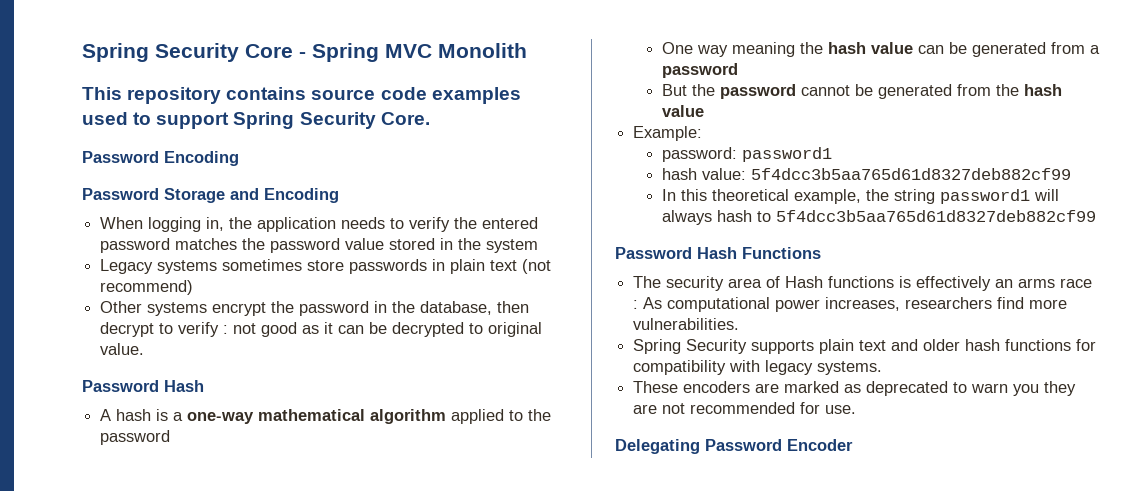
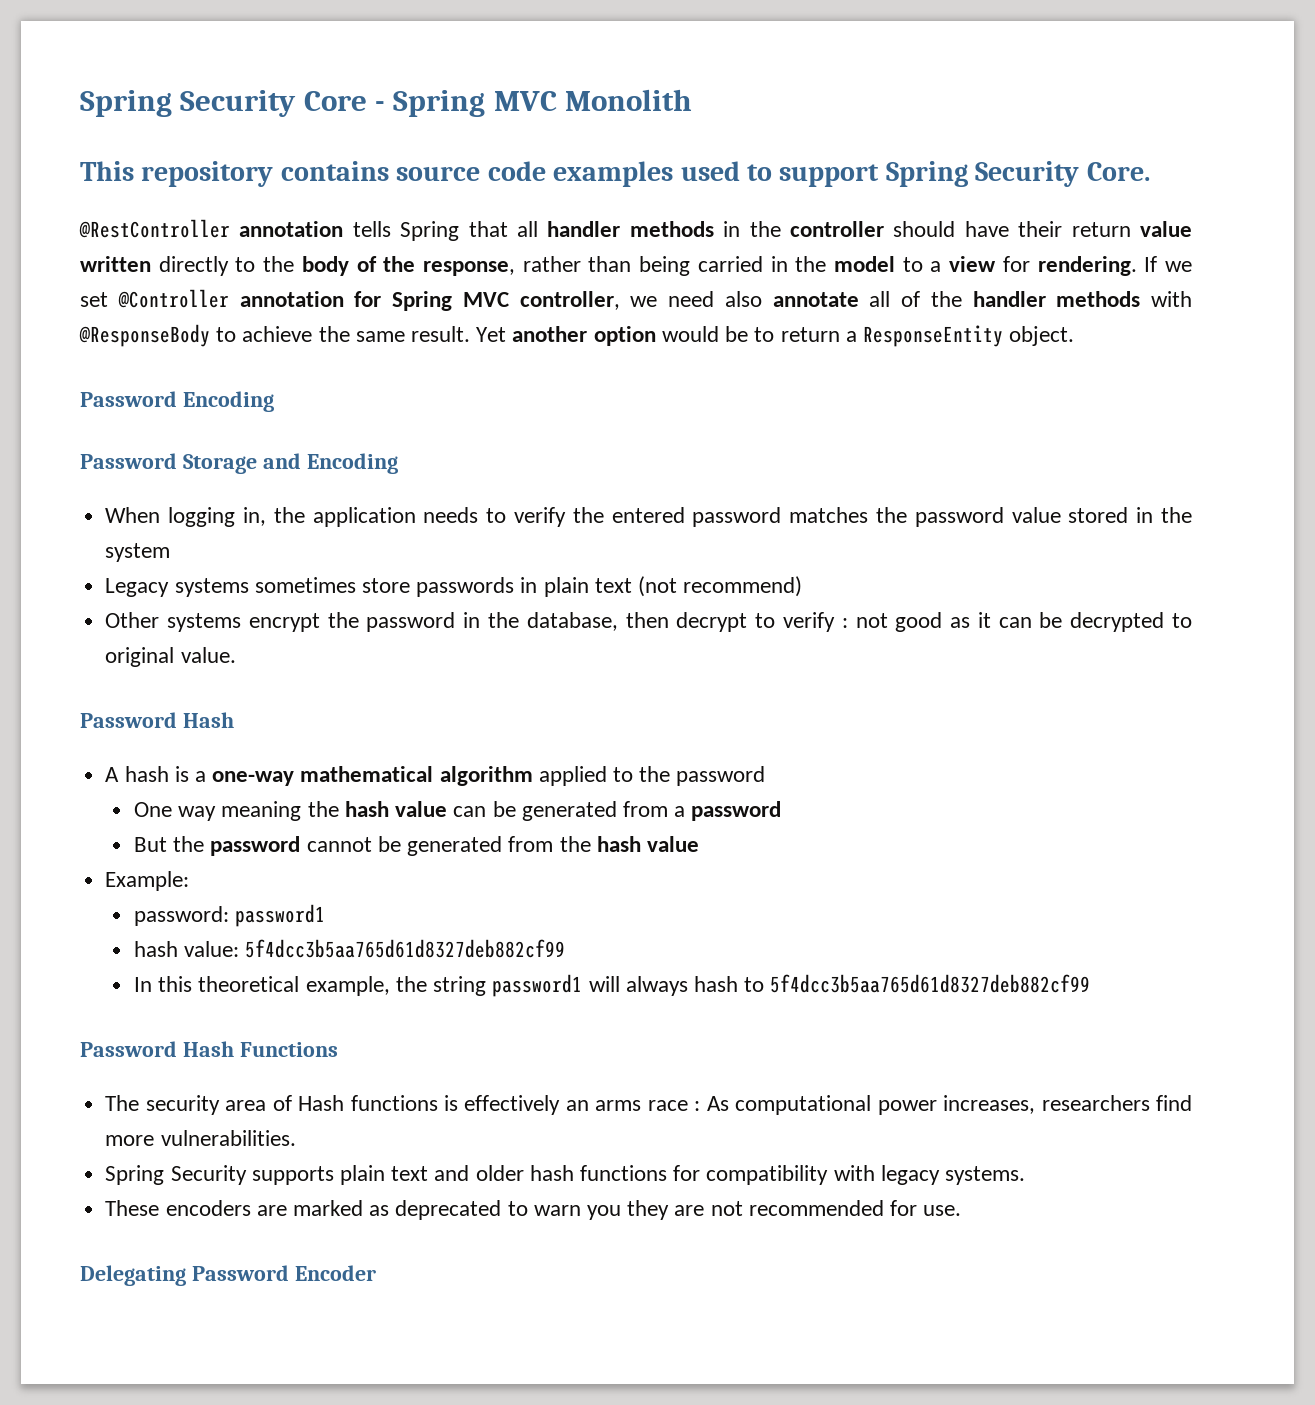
+ @RestController annotation tells Spring that all handler methods in the controller should have their return value written directly to the body of the response, rather than being carried in the model to a view for rendering. If we set @Controller annotation for Spring MVC controller, we need also annotate all of the handler methods with @ResponseBody to achieve the same result. Yet another option would be to return a ResponseEntity object.

